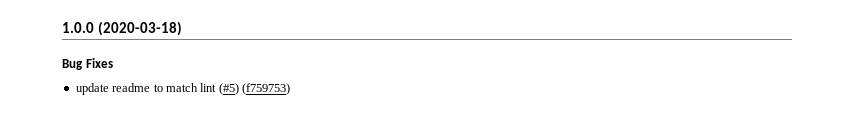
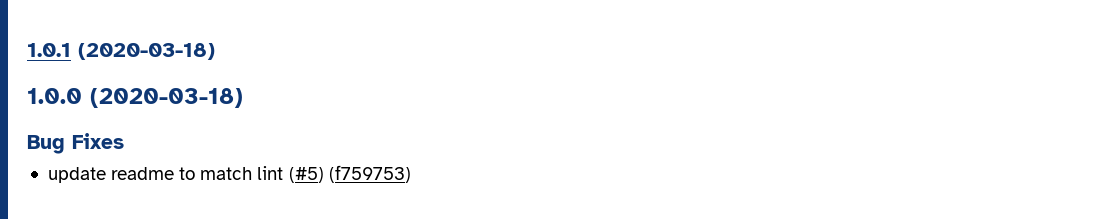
+ 1.0.1 (2020-03-18)

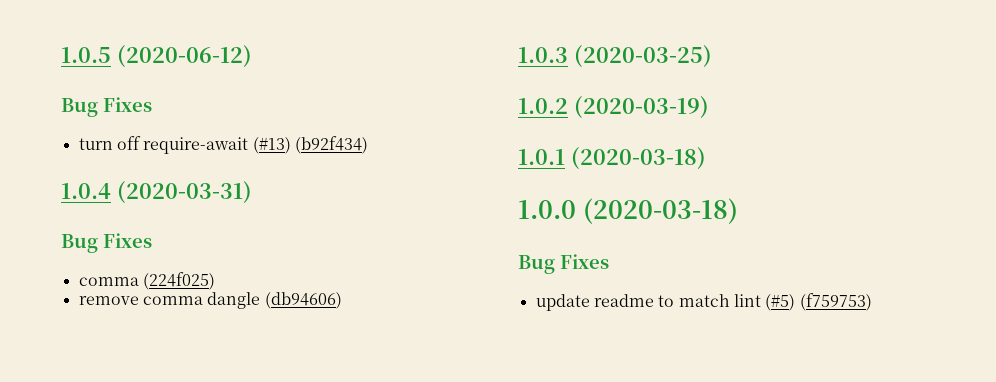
+ 1.0.5 (2020-06-12)
+ Bug Fixes
+ turn off require-await (#13) (b92f434)
+ 1.0.4 (2020-03-31)
+ Bug Fixes
+ comma (224f025)
+ remove comma dangle (db94606)
+ 1.0.3 (2020-03-25)
+ 1.0.2 (2020-03-19)

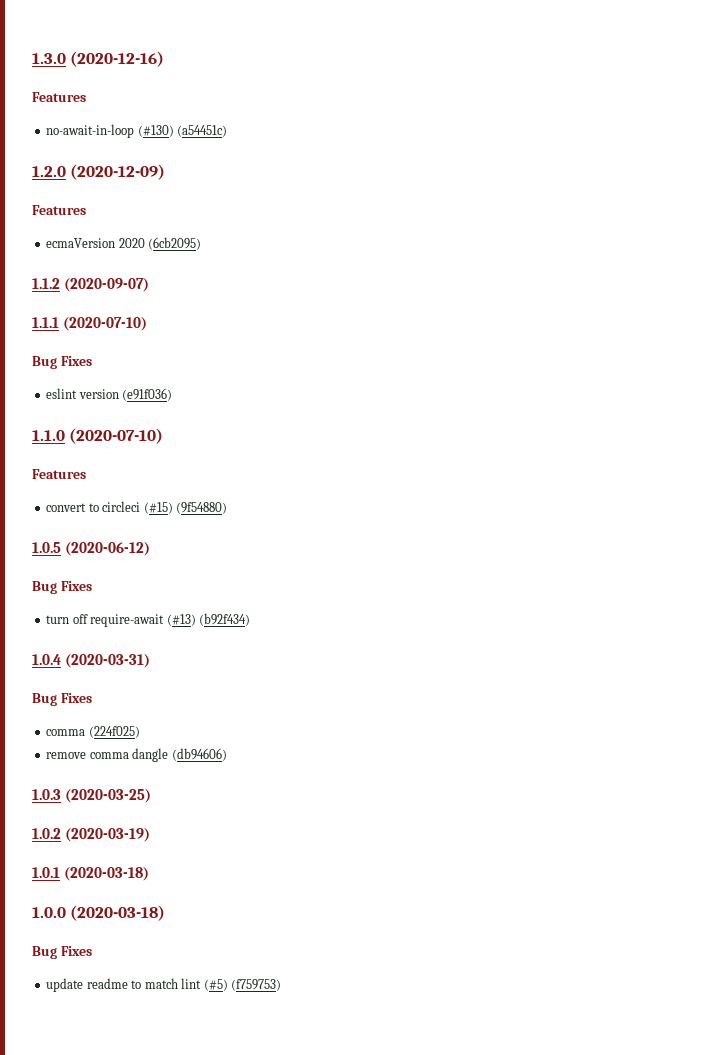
+ 1.3.0 (2020-12-16)
+ Features
+ no-await-in-loop (#130) (a54451c)
+ 1.2.0 (2020-12-09)
+ Features
+ ecmaVersion 2020 (6cb2095)
+ 1.1.2 (2020-09-07)
+ 1.1.1 (2020-07-10)
+ Bug Fixes
+ eslint version (e91f036)
+ 1.1.0 (2020-07-10)
+ Features
+ convert to circleci (#15) (9f54880)

